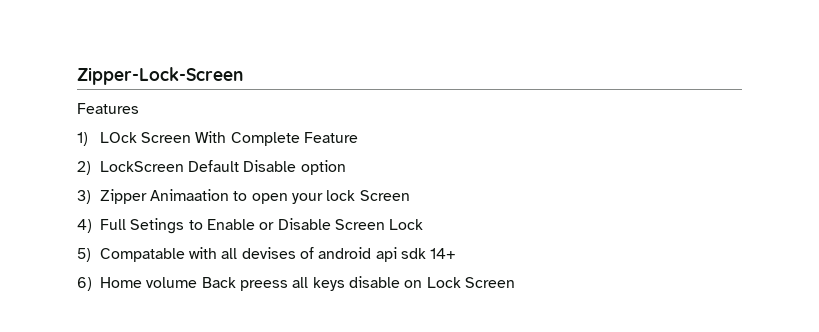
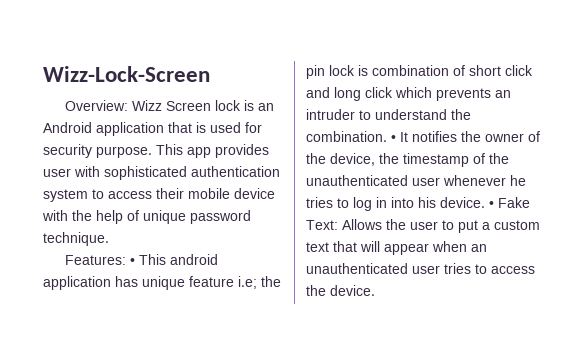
- Zipper-Lock-Screen
- Features
- 1) LOck Screen With Complete Feature
- 2) LockScreen Default Disable option
- 3) Zipper Animaation to open your lock Screen
- 4) Full Setings to Enable or Disable Screen Lock
- 5) Compatable with all devises of android api sdk 14+
- 6) Home volume Back preess all keys disable on Lock Screen
+ Wizz-Lock-Screen
+ Overview: Wizz Screen lock is an Android application that is used for security purpose. This app provides user with sophisticated authentication system to access their mobile device with the help of unique password technique.
+ Features: • This android application has unique feature i.e; the pin lock is combination of short click and long click which prevents an intruder to understand the combination. • It notifies the owner of the device, the timestamp of the unauthenticated user whenever he tries to log in into his device. • Fake Text: Allows the user to put a custom text that will appear when an unauthenticated user tries to access the device.

